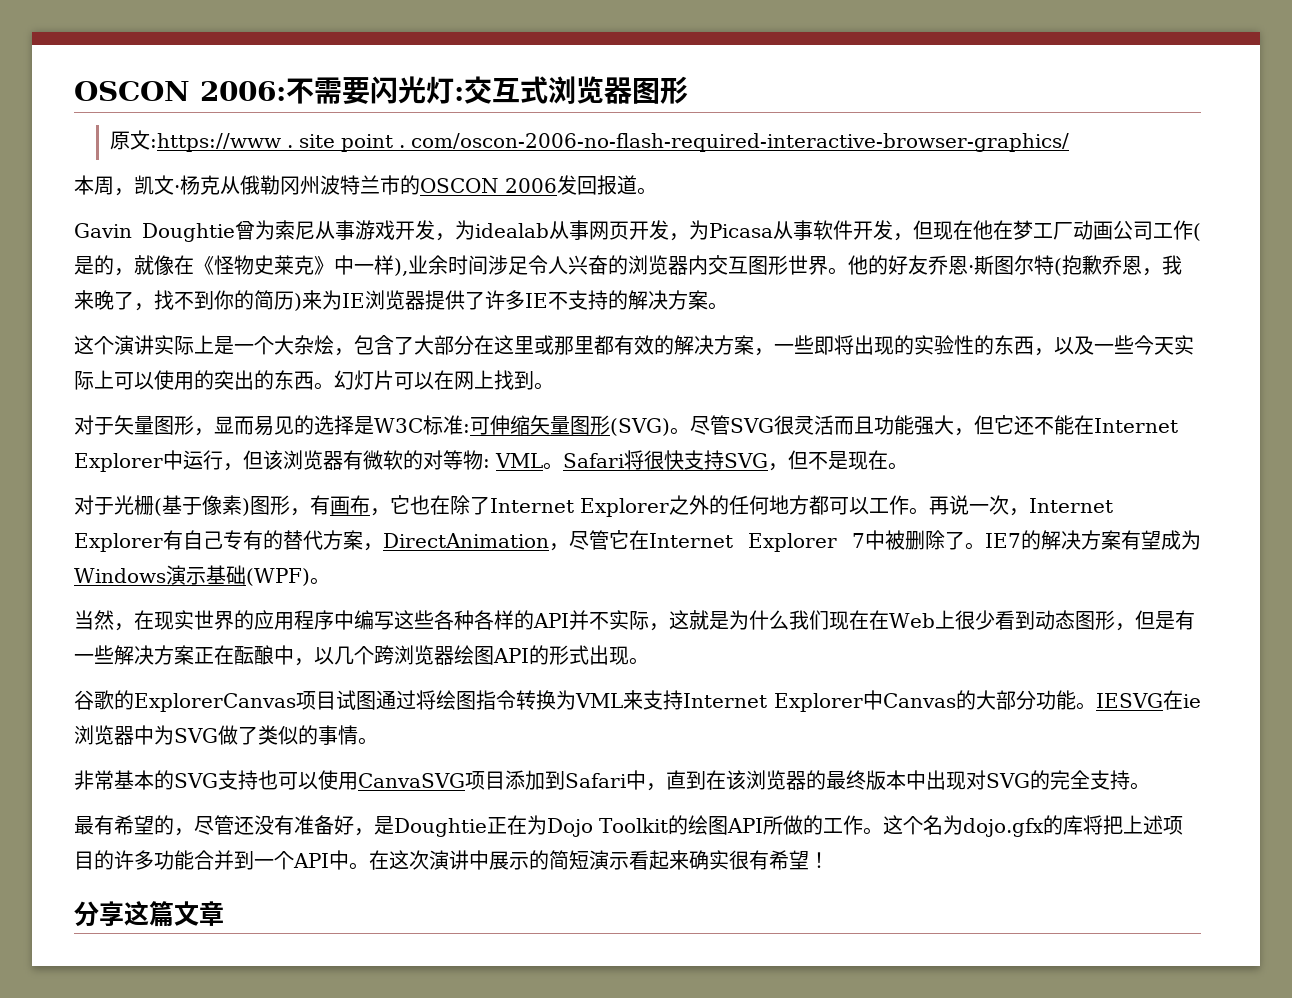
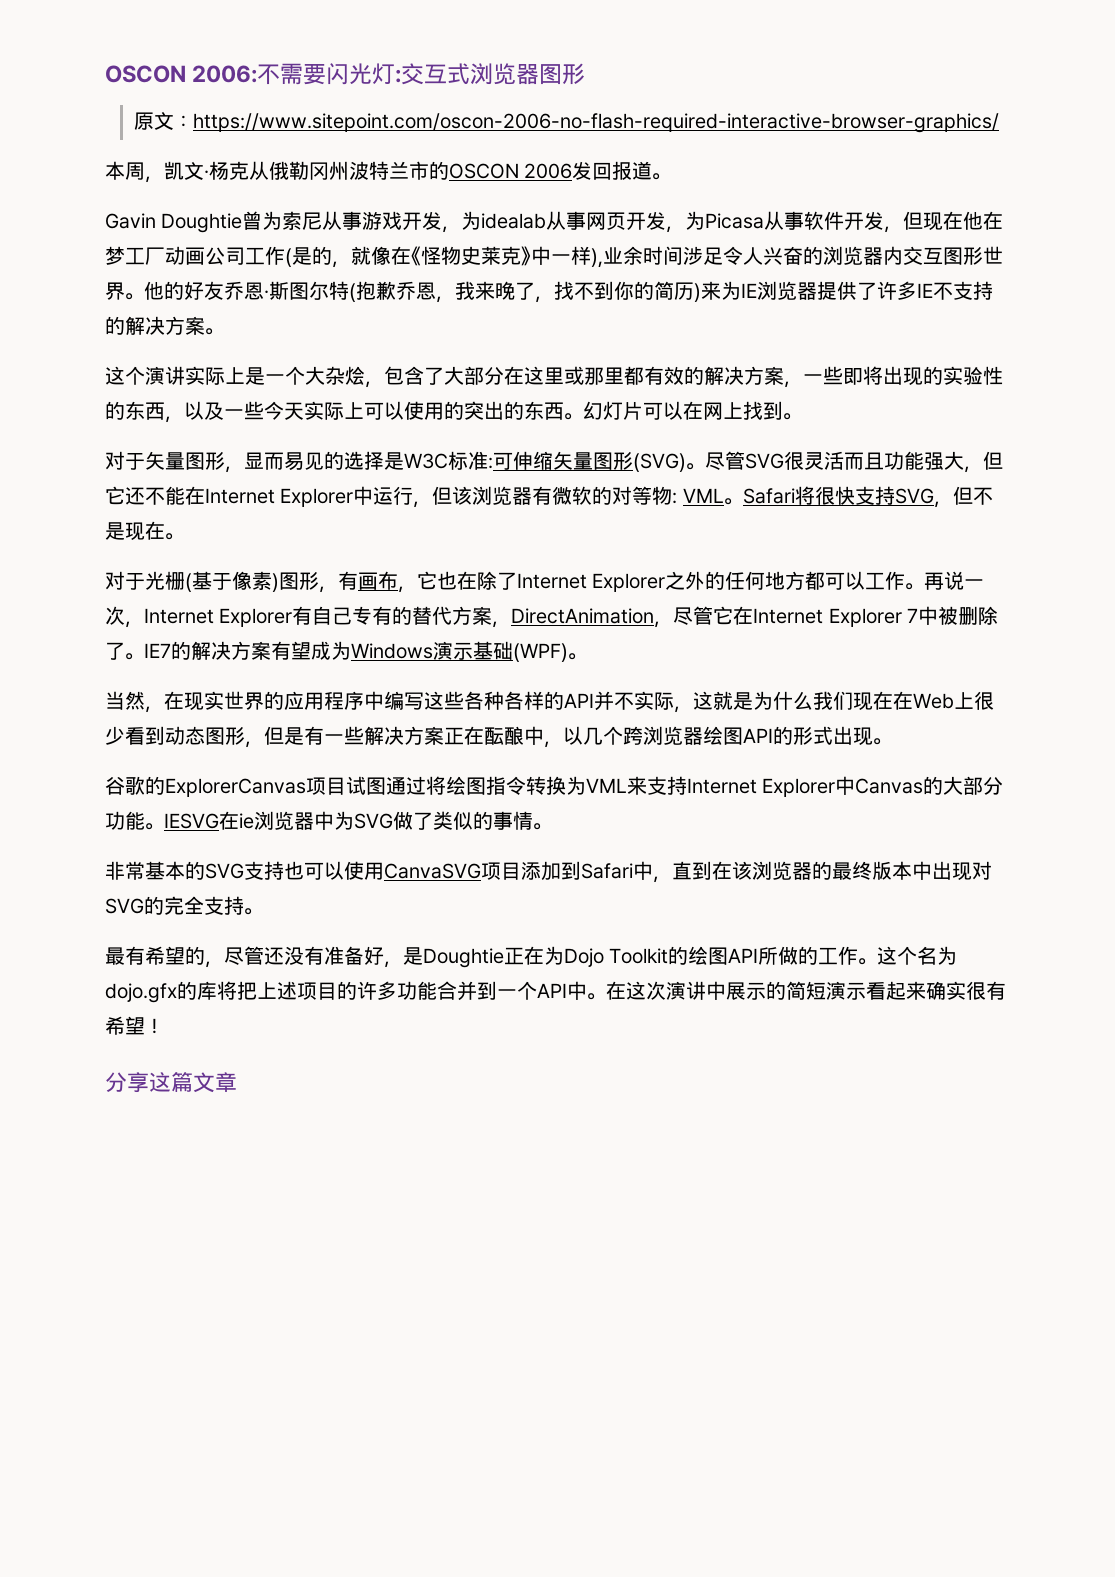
- 原文:https://www . site point . com/oscon-2006-no-flash-required-interactive-browser-graphics/
+ 原文：https://www.sitepoint.com/oscon-2006-no-flash-required-interactive-browser-graphics/

